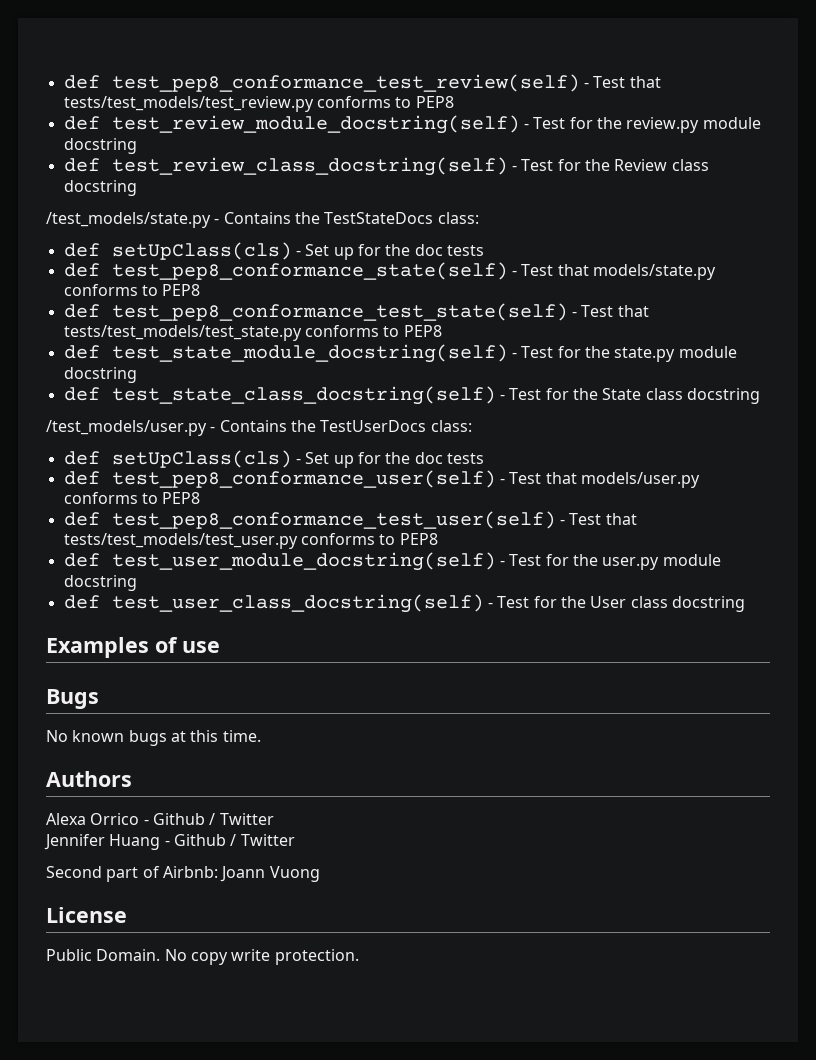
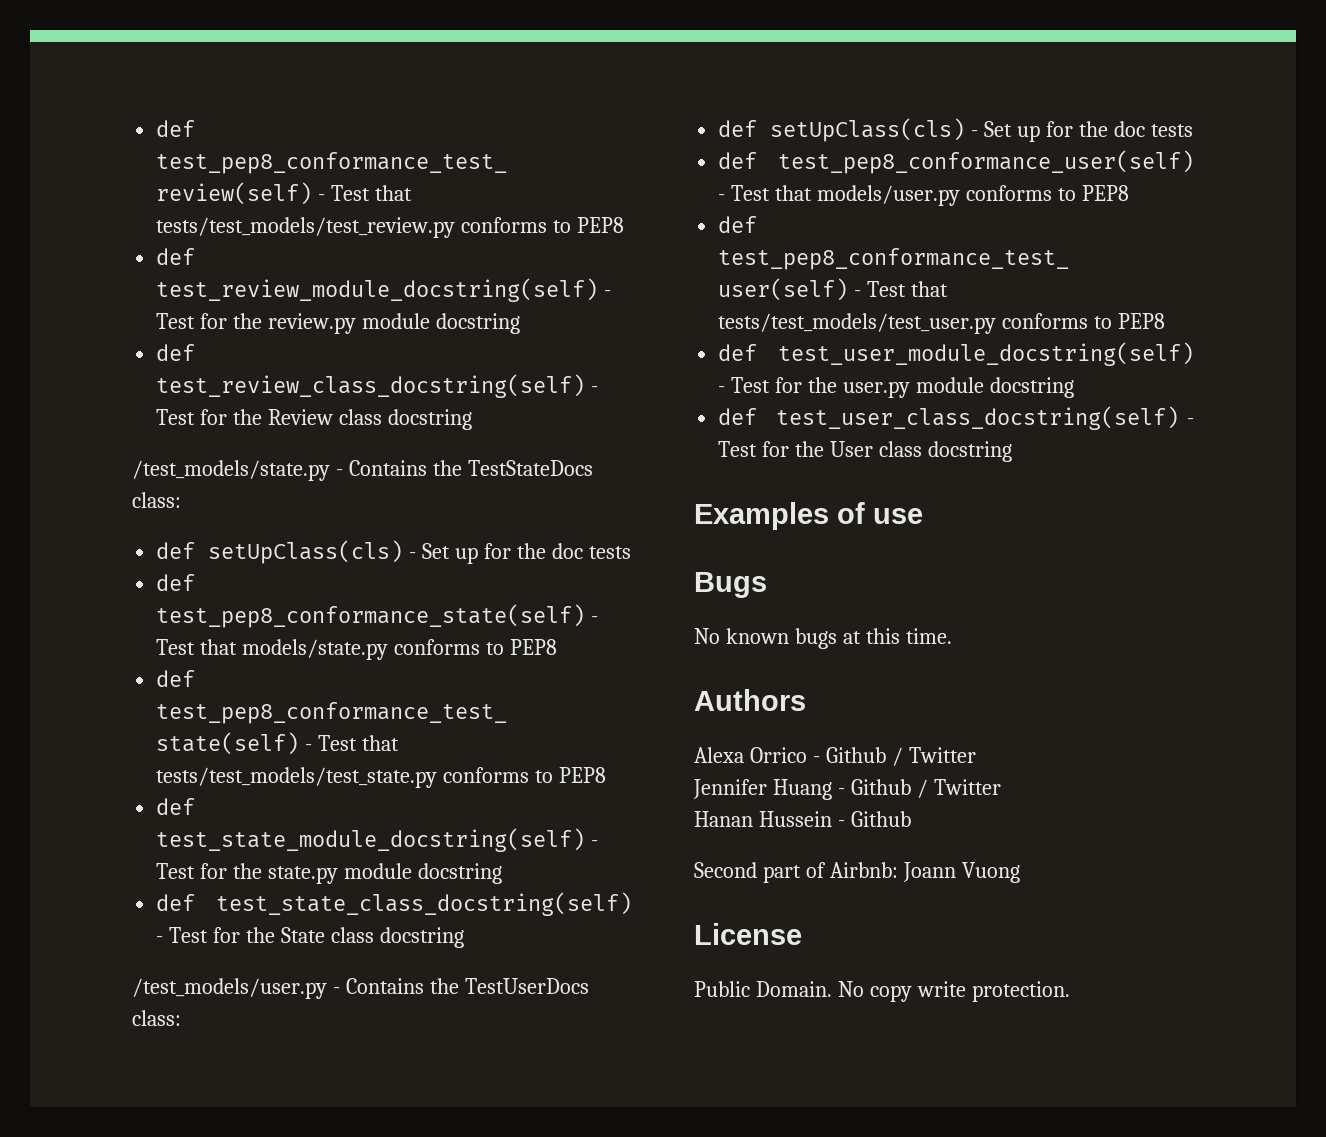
+ Hanan Hussein - Github

